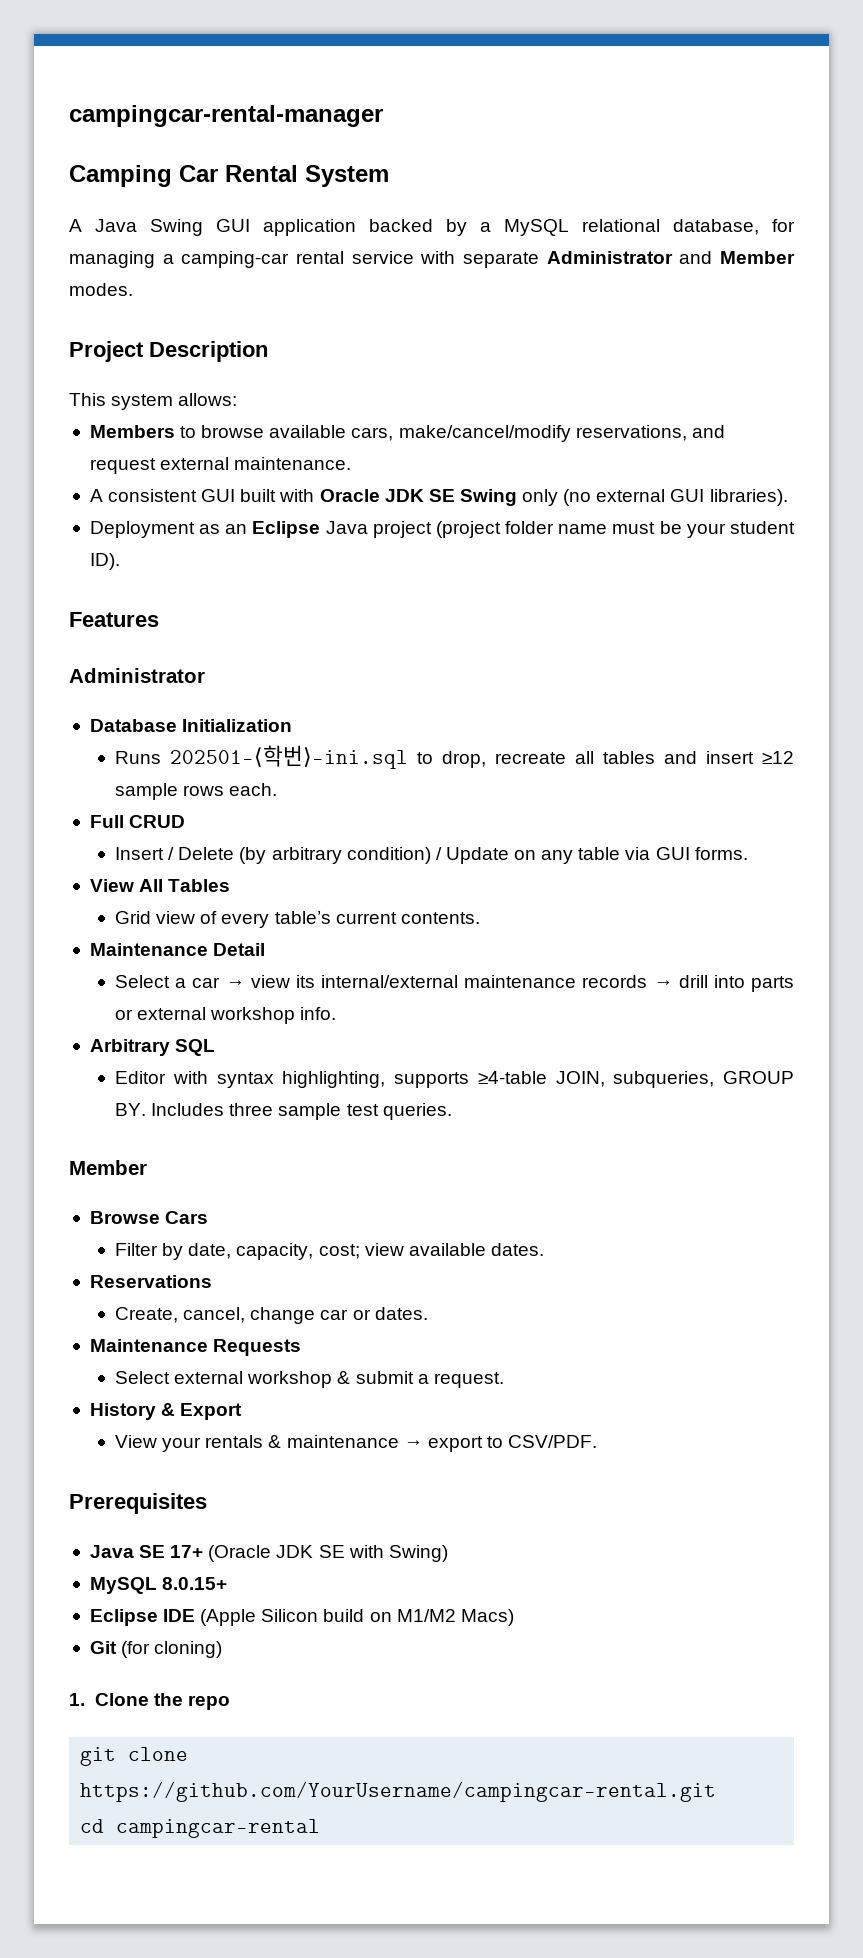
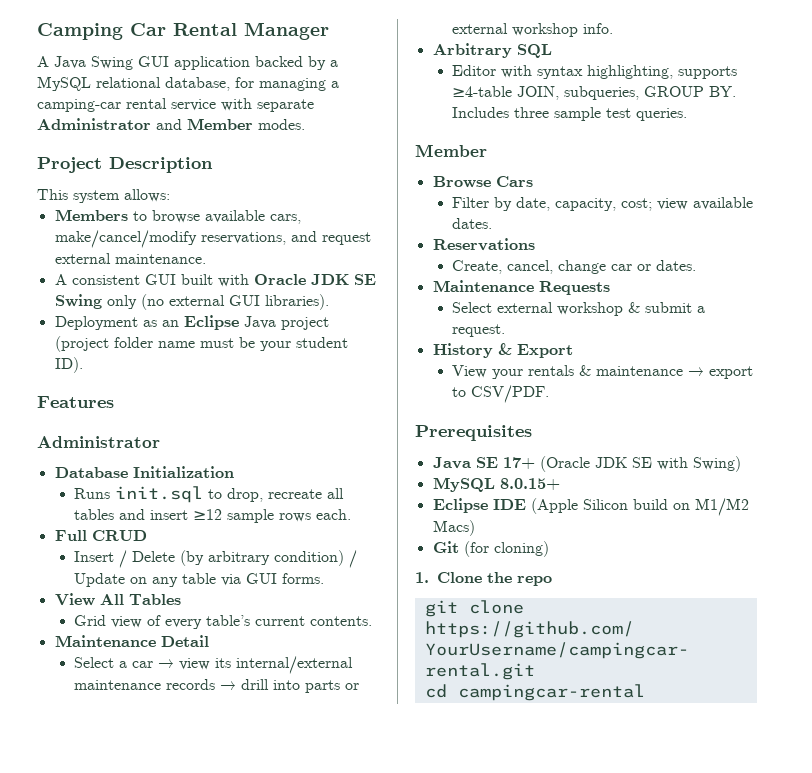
- campingcar-rental-manager
- Camping Car Rental System
+ Camping Car Rental Manager
- Runs 202501-⟨학번⟩-ini.sql to drop, recreate all tables and insert ≥12 sample rows each.
+ Runs init.sql to drop, recreate all tables and insert ≥12 sample rows each.

